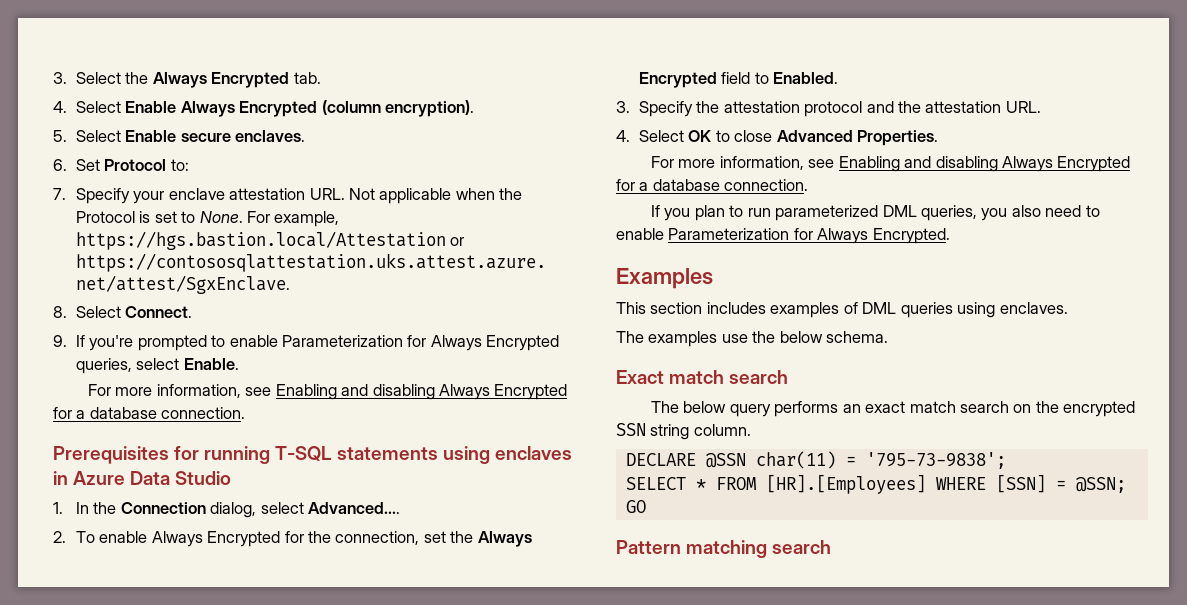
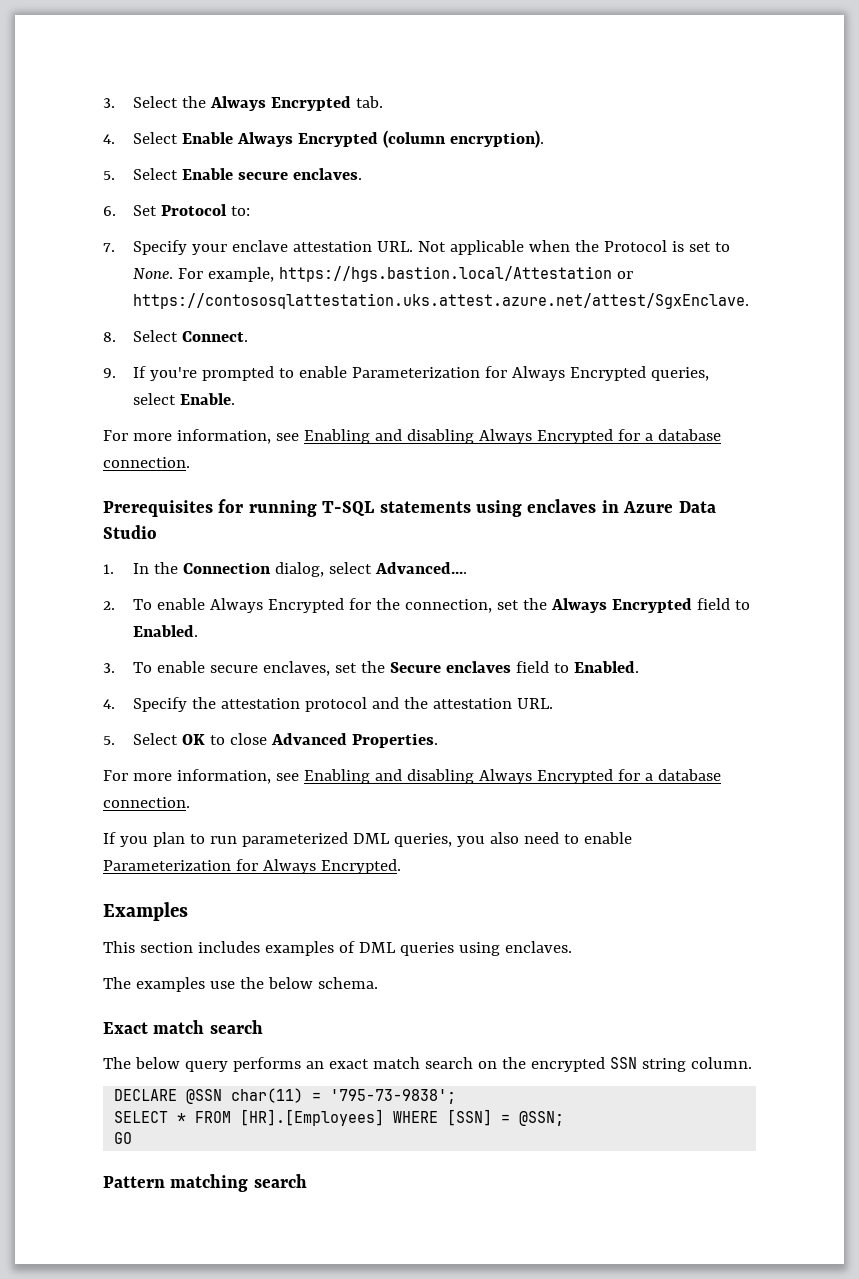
- 3. Specify the attestation protocol and the attestation URL.
+ 3. To enable secure enclaves, set the Secure enclaves field to Enabled.
+ 4. Specify the attestation protocol and the attestation URL.
- 4. Select OK to close Advanced Properties.
+ 5. Select OK to close Advanced Properties.

